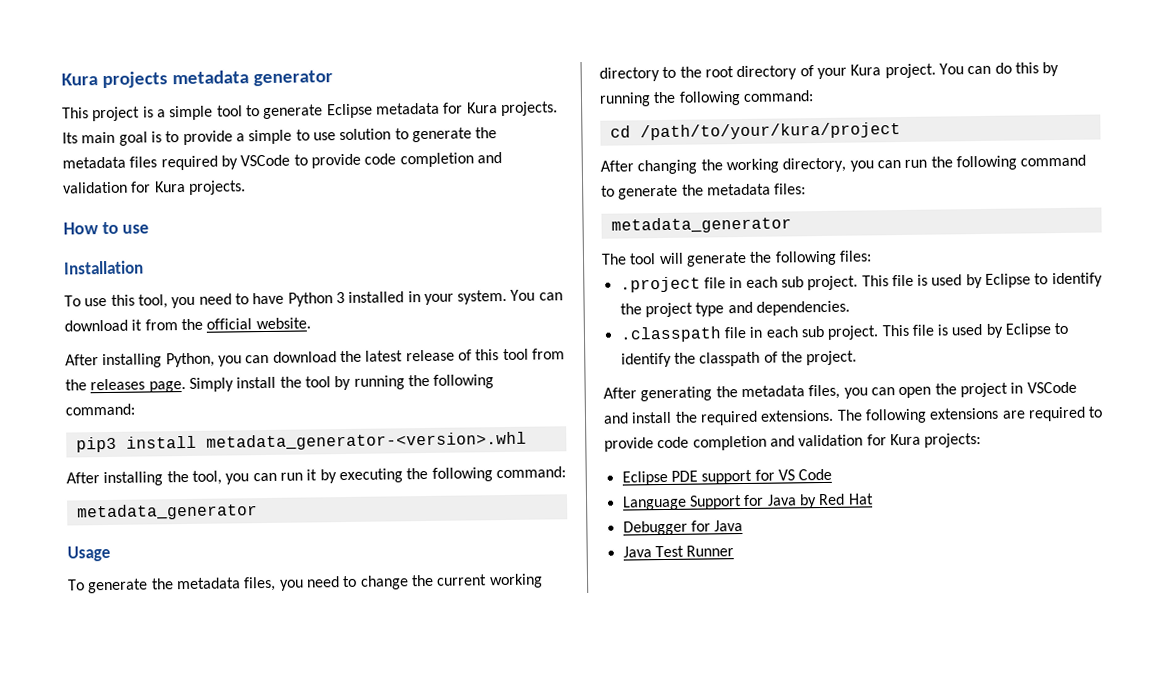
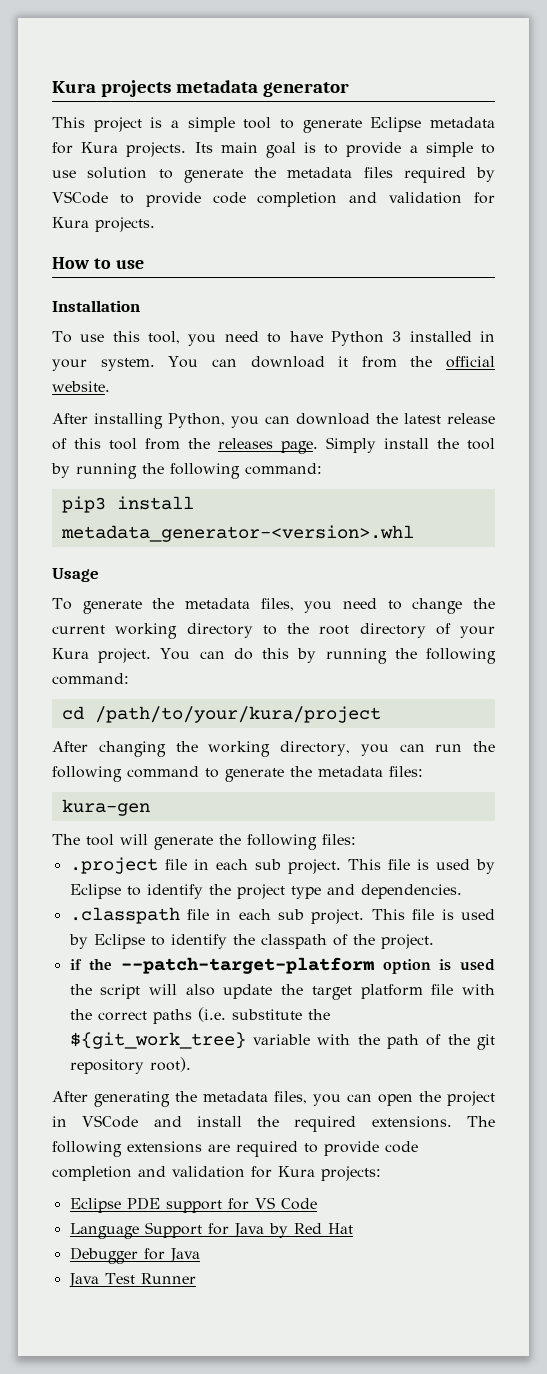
- After installing the tool, you can run it by executing the following command:
- metadata_generator
  After changing the working directory, you can run the following command to generate the metadata files:
- metadata_generator
+ kura-gen
+ if the --patch-target-platform option is used the script will also update the target platform file with the correct paths (i.e. substitute the ${git_work_tree} variable with the path of the git repository root).

